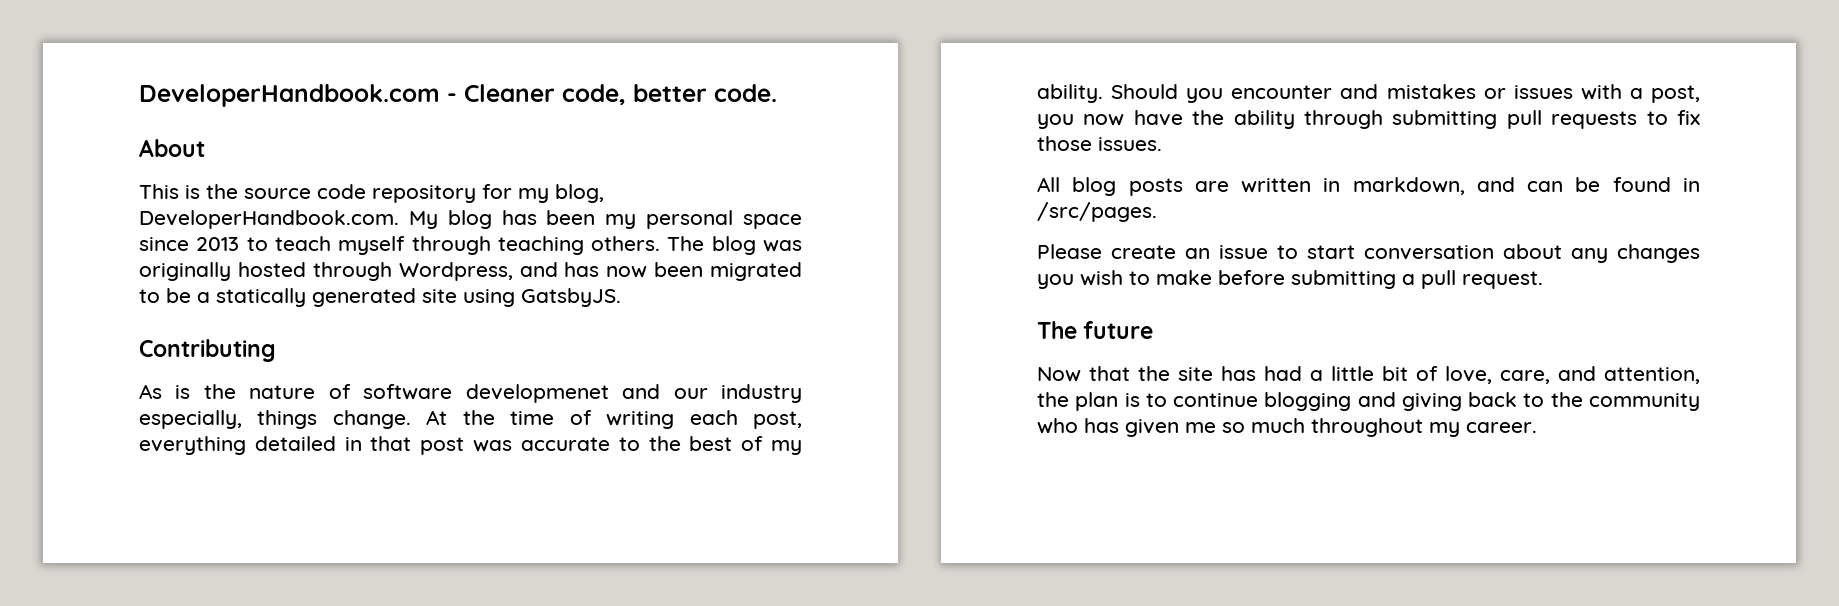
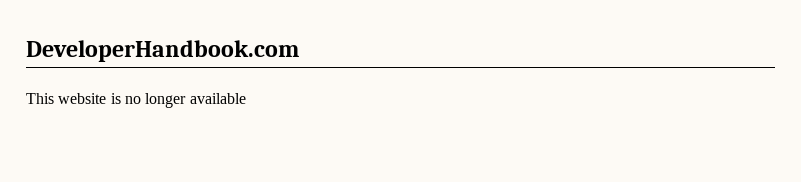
- DeveloperHandbook.com - Cleaner code, better code.
- About
- This is the source code repository for my blog, DeveloperHandbook.com. My blog has been my personal space since 2013 to teach myself through teaching others. The blog was originally hosted through Wordpress, and has now been migrated to be a statically generated site using GatsbyJS.
- Contributing
- As is the nature of software developmenet and our industry especially, things change. At the time of writing each post, everything detailed in that post was accurate to the best of my ability. Should you encounter and mistakes or issues with a post, you now have the ability through submitting pull requests to fix those issues.
- All blog posts are written in markdown, and can be found in /src/pages.
- Please create an issue to start conversation about any changes you wish to make before submitting a pull request.
- The future
- Now that the site has had a little bit of love, care, and attention, the plan is to continue blogging and giving back to the community who has given me so much throughout my career.
+ DeveloperHandbook.com
+ This website is no longer available

